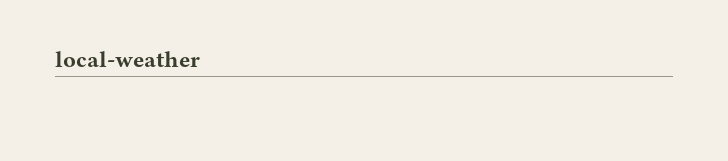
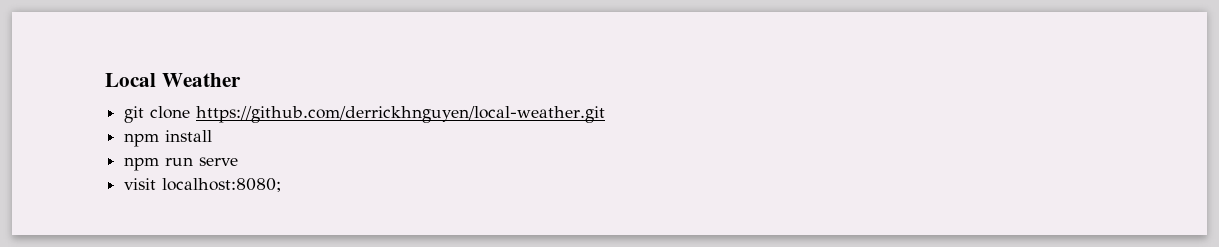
- local-weather
+ Local Weather
+ git clone https://github.com/derrickhnguyen/local-weather.git
+ npm install
+ npm run serve
+ visit localhost:8080;

